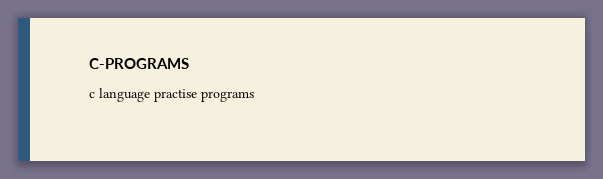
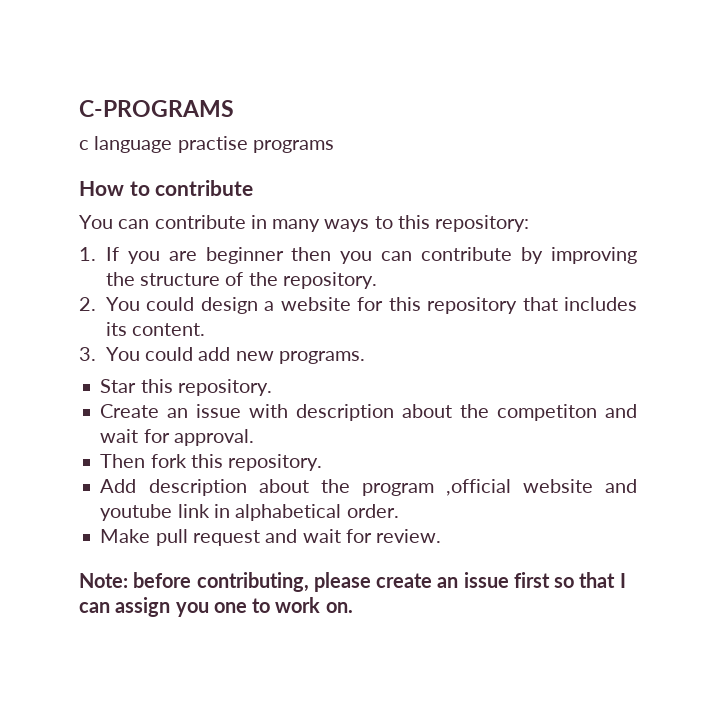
+ How to contribute
+ You can contribute in many ways to this repository:
+ 1. If you are beginner then you can contribute by improving the structure of the repository.
+ 2. You could design a website for this repository that includes its content.
+ 3. You could add new programs.
+ Star this repository.
+ Create an issue with description about the competiton and wait for approval.
+ Then fork this repository.
+ Add description about the program ,official website and youtube link in alphabetical order.
+ Make pull request and wait for review.
+ Note: before contributing, please create an issue first so that I can assign you one to work on.

